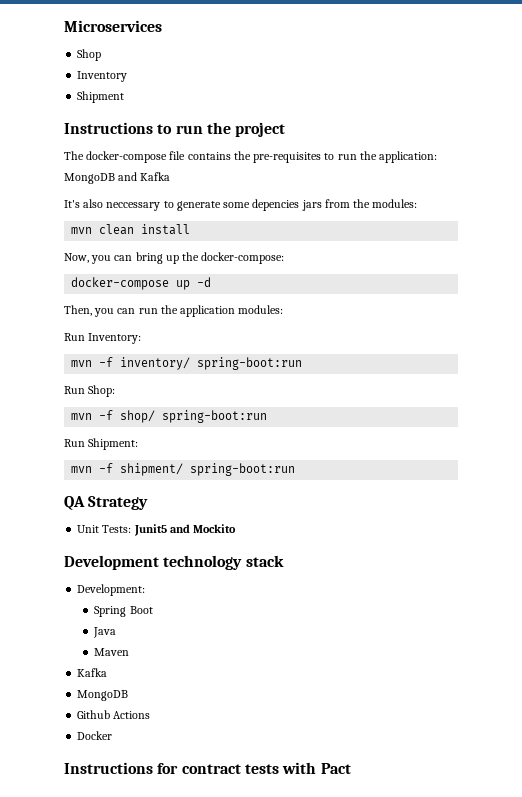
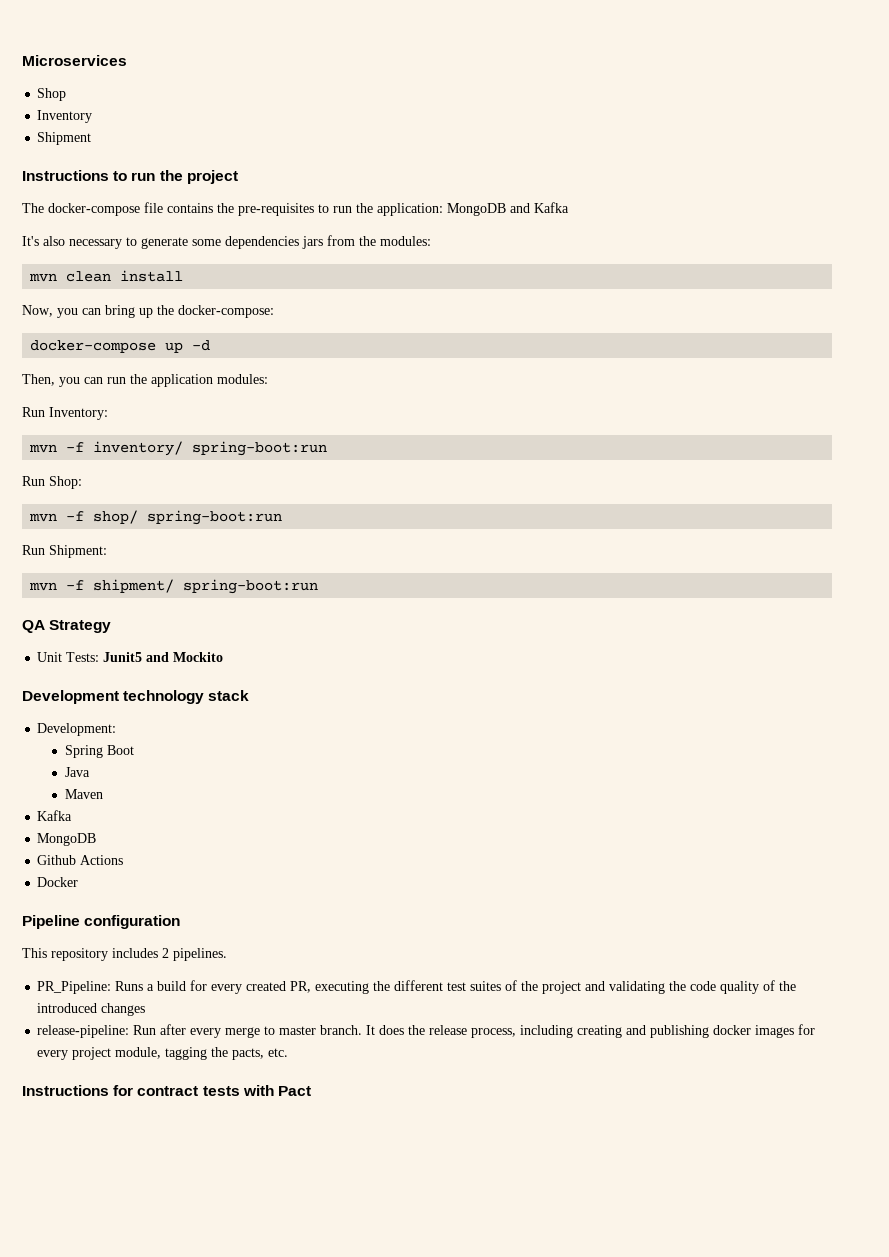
- It's also neccessary to generate some depencies jars from the modules:
+ It's also necessary to generate some dependencies jars from the modules:
+ Pipeline configuration
+ This repository includes 2 pipelines.
+ PR_Pipeline: Runs a build for every created PR, executing the different test suites of the project and validating the code quality of the introduced changes
+ release-pipeline: Run after every merge to master branch. It does the release process, including creating and publishing docker images for every project module, tagging the pacts, etc.

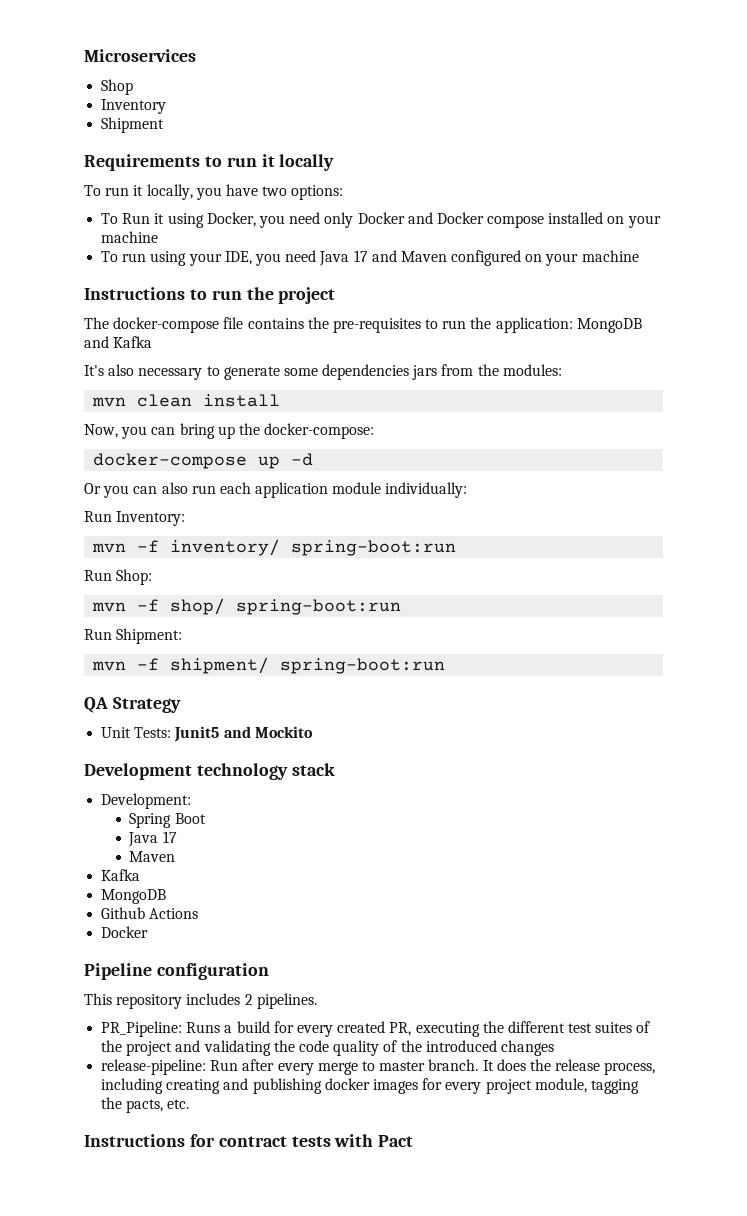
+ Requirements to run it locally
+ To run it locally, you have two options:
+ To Run it using Docker, you need only Docker and Docker compose installed on your machine
+ To run using your IDE, you need Java 17 and Maven configured on your machine
- Then, you can run the application modules:
+ Or you can also run each application module individually:
  Spring Boot
- Java
+ Java 17

